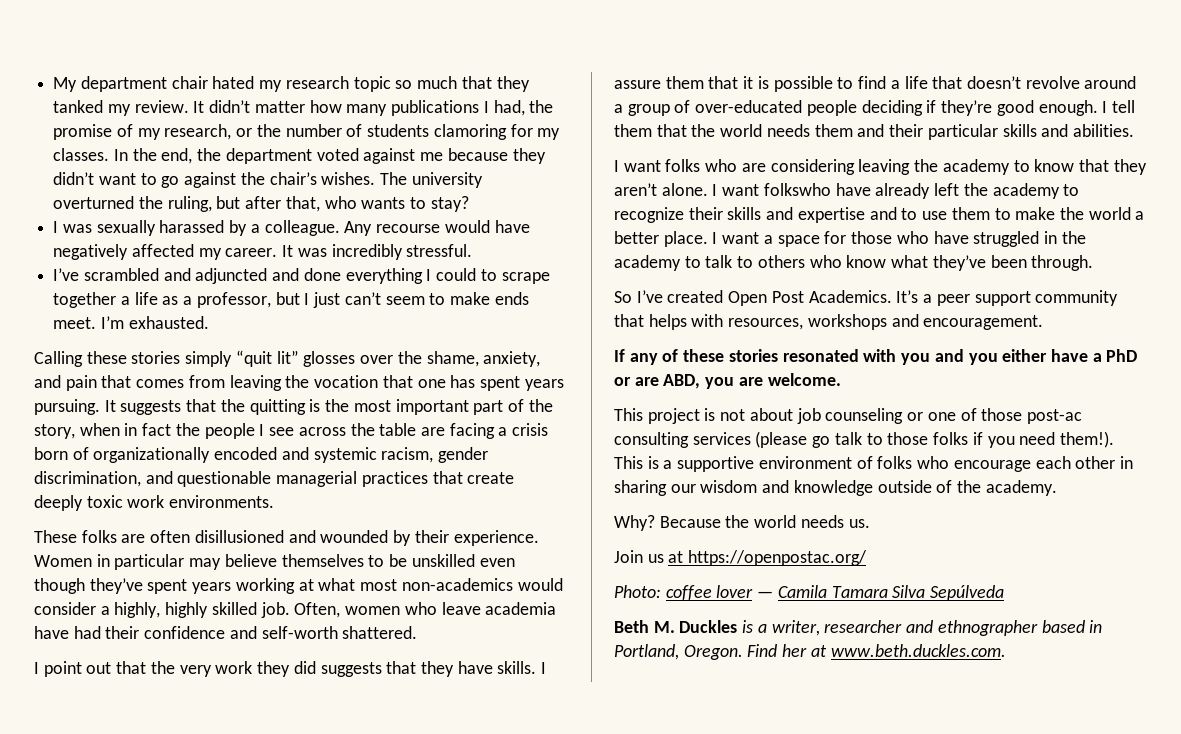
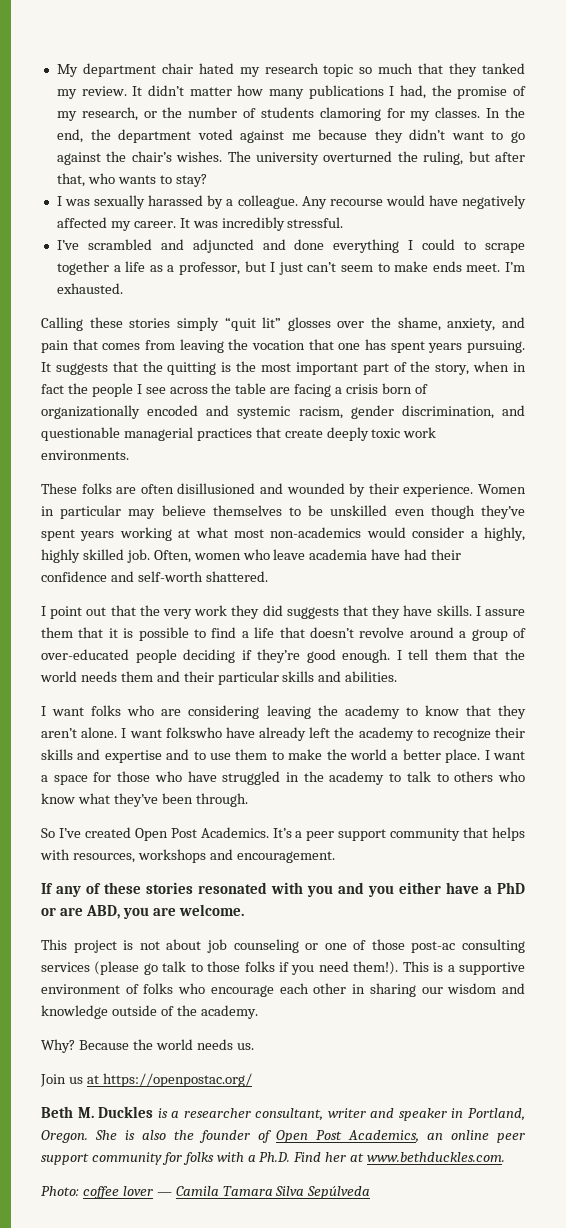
+ Beth M. Duckles is a researcher consultant, writer and speaker in Portland, Oregon. She is also the founder of Open Post Academics, an online peer support community for folks with a Ph.D. Find her at www.bethduckles.com.
- Beth M. Duckles is a writer, researcher and ethnographer based in Portland, Oregon. Find her at www.beth.duckles.com.

